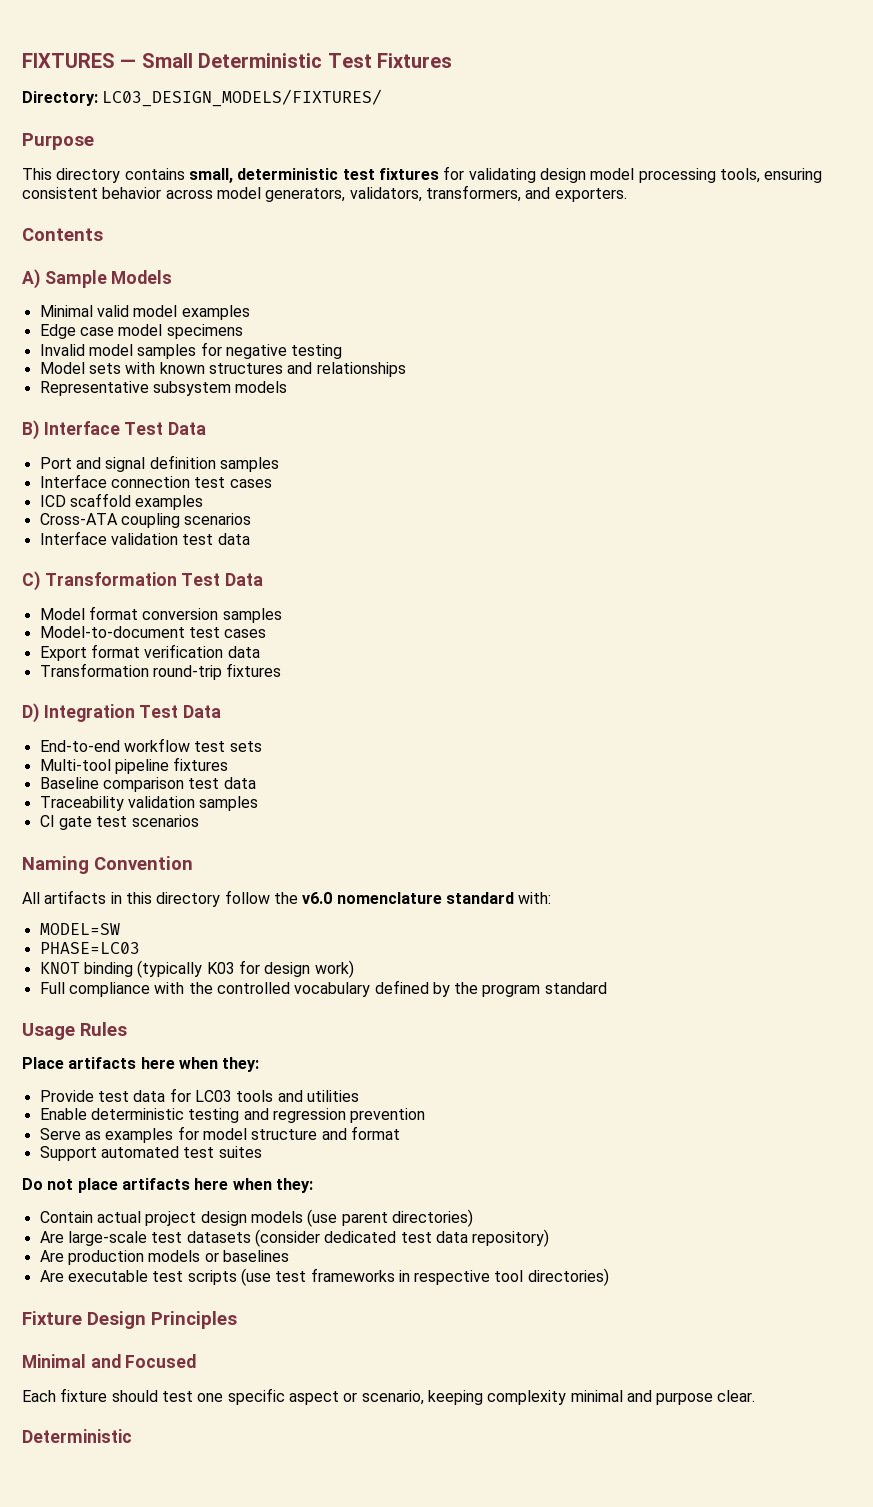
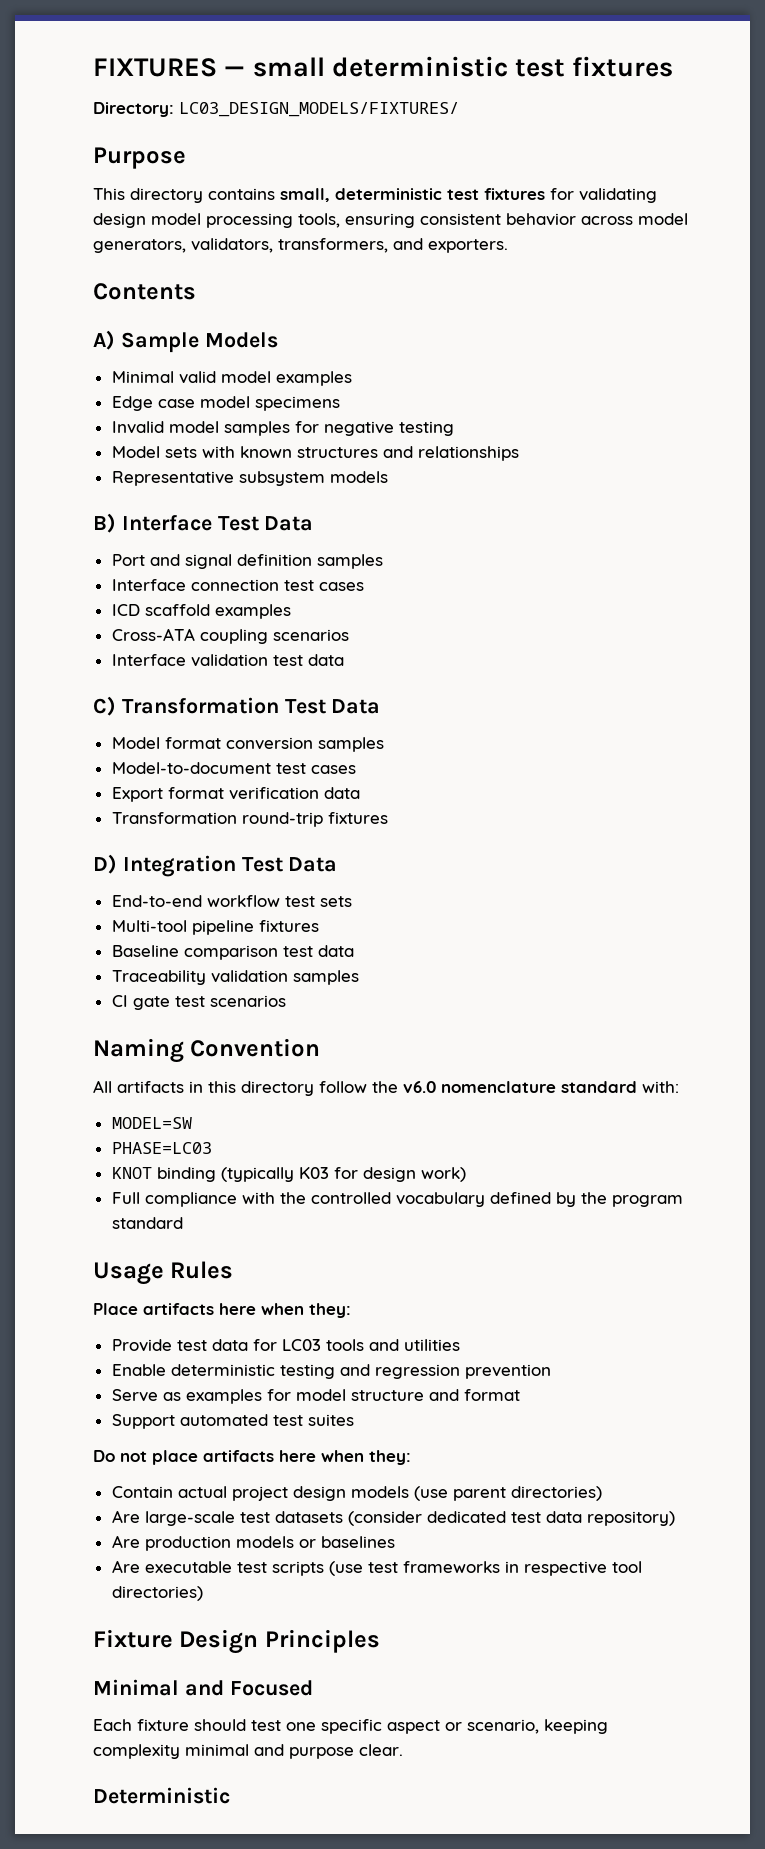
- FIXTURES — Small Deterministic Test Fixtures
+ FIXTURES — small deterministic test fixtures

